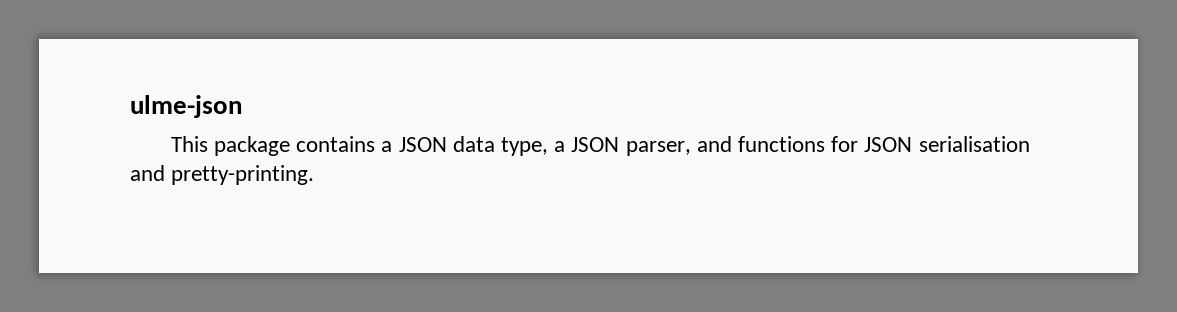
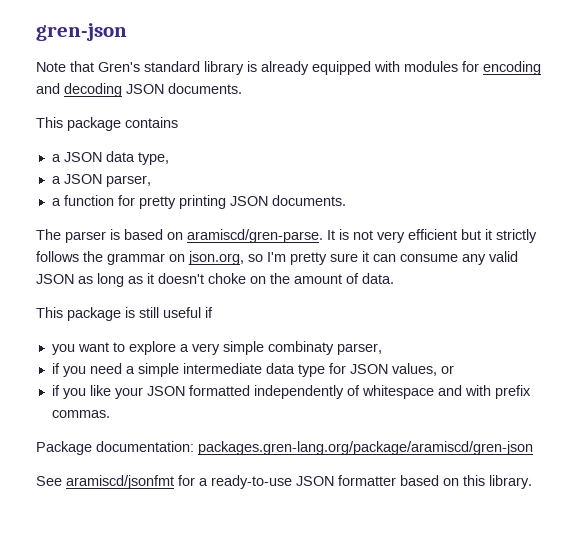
- ulme-json
+ gren-json
+ Note that Gren's standard library is already equipped with modules for encoding and decoding JSON documents.
- This package contains a JSON data type, a JSON parser, and functions for JSON serialisation and pretty-printing.
+ This package contains
+ a JSON data type,
+ a JSON parser,
+ a function for pretty printing JSON documents.
+ The parser is based on aramiscd/gren-parse. It is not very efficient but it strictly follows the grammar on json.org, so I'm pretty sure it can consume any valid JSON as long as it doesn't choke on the amount of data.
+ This package is still useful if
+ you want to explore a very simple combinaty parser,
+ if you need a simple intermediate data type for JSON values, or
+ if you like your JSON formatted independently of whitespace and with prefix commas.
+ Package documentation: packages.gren-lang.org/package/aramiscd/gren-json
+ See aramiscd/jsonfmt for a ready-to-use JSON formatter based on this library.

